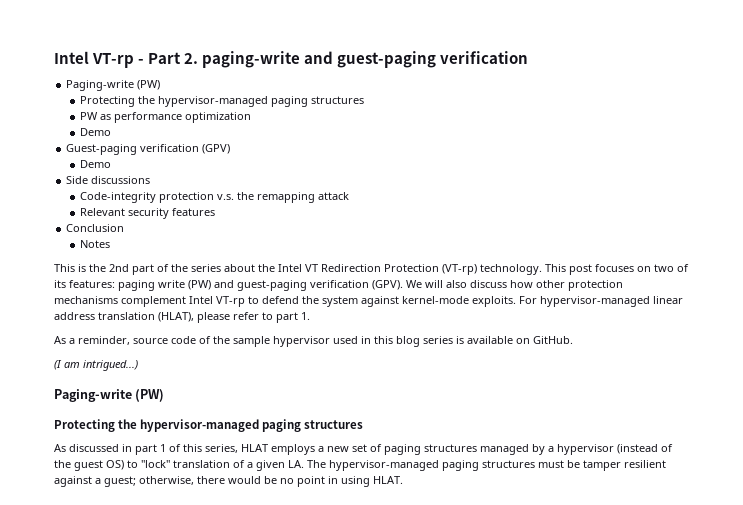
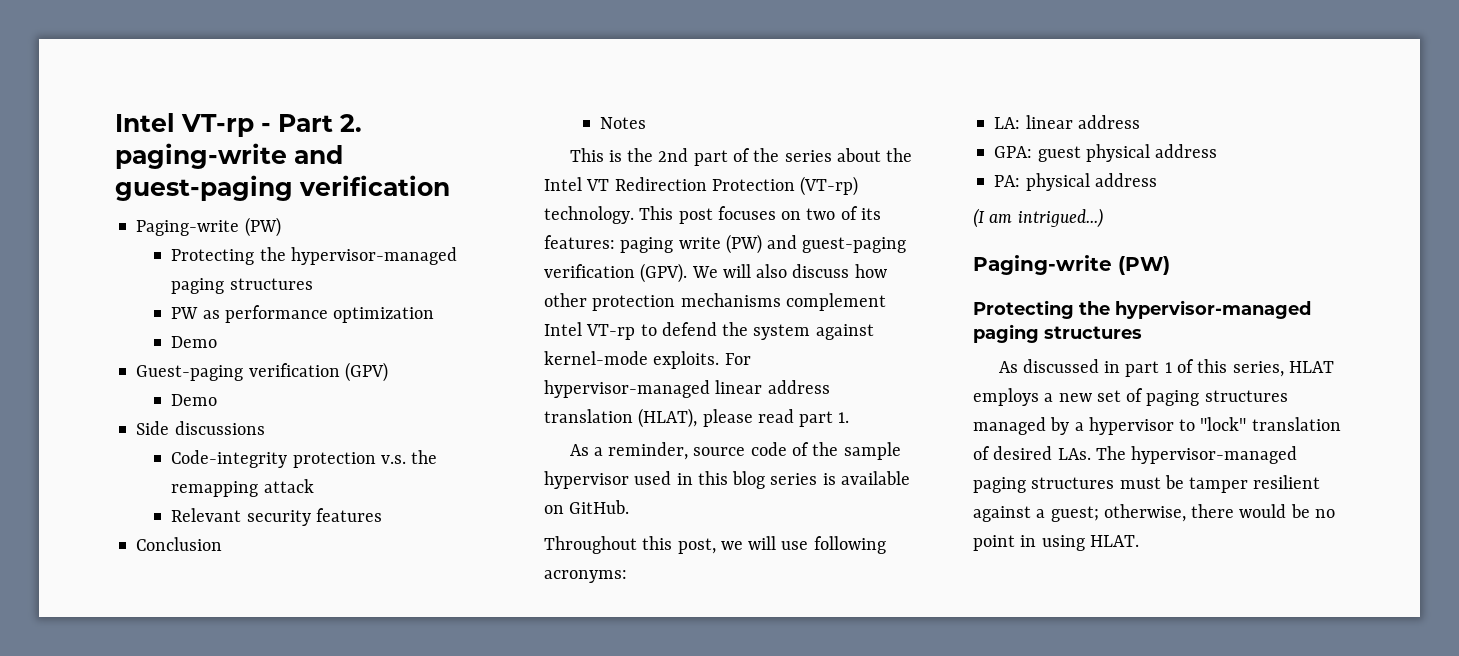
- For hypervisor-managed linear address translation (HLAT), please refer to part 1.
+ For hypervisor-managed linear address translation (HLAT), please read part 1.
+ Throughout this post, we will use following acronyms:
+ LA: linear address
+ GPA: guest physical address
+ PA: physical address
- As discussed in part 1 of this series, HLAT employs a new set of paging structures managed by a hypervisor (instead of the guest OS) to "lock" translation of a given LA. The hypervisor-managed paging structures must be tamper resilient against a guest; otherwise, there would be no point in using HLAT.
+ As discussed in part 1 of this series, HLAT employs a new set of paging structures managed by a hypervisor to "lock" translation of desired LAs. The hypervisor-managed paging structures must be tamper resilient against a guest; otherwise, there would be no point in using HLAT.

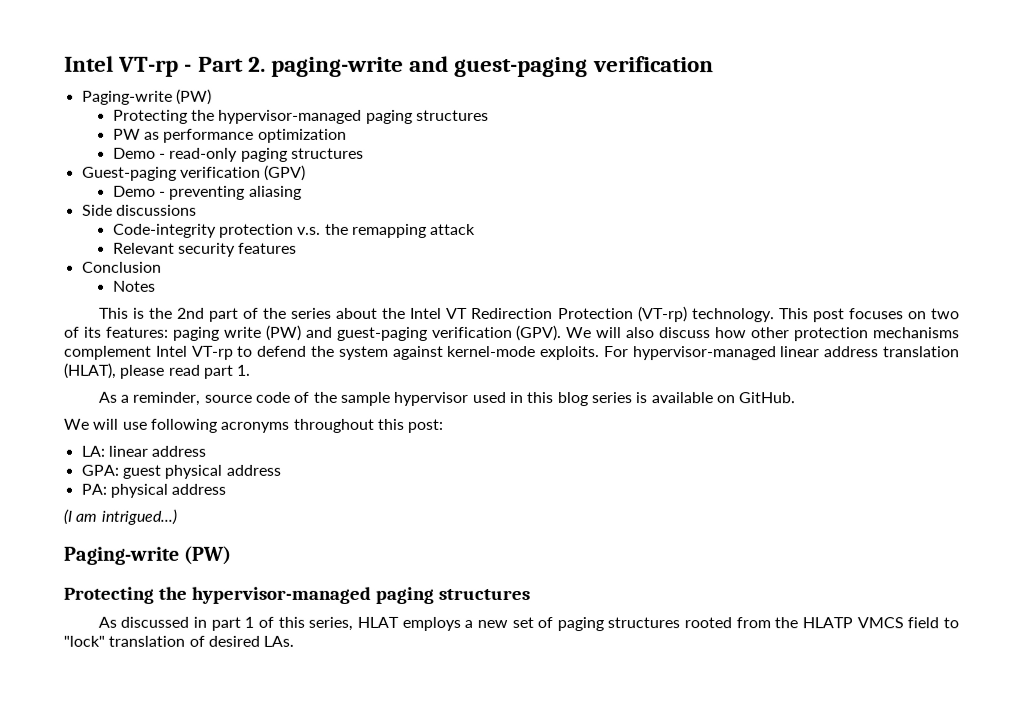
  PW as performance optimization
- Demo
+ Demo - read-only paging structures
  Guest-paging verification (GPV)
- Demo
+ Demo - preventing aliasing
- Throughout this post, we will use following acronyms:
+ We will use following acronyms throughout this post:
- As discussed in part 1 of this series, HLAT employs a new set of paging structures managed by a hypervisor to "lock" translation of desired LAs. The hypervisor-managed paging structures must be tamper resilient against a guest; otherwise, there would be no point in using HLAT.
+ As discussed in part 1 of this series, HLAT employs a new set of paging structures rooted from the HLATP VMCS field to "lock" translation of desired LAs.

